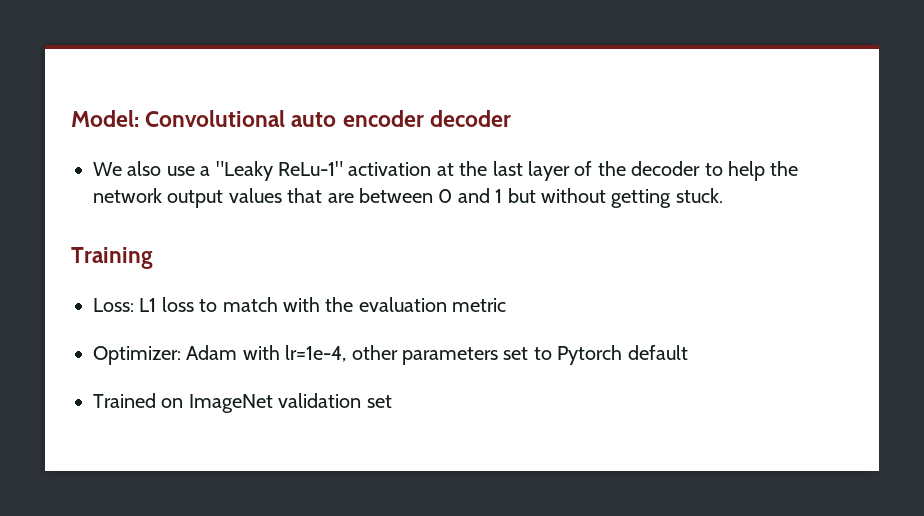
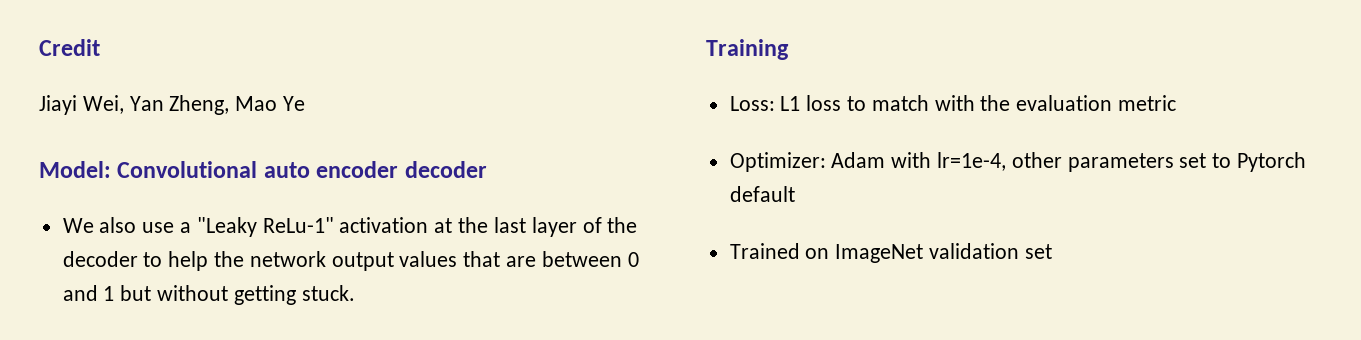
+ Credit
+ Jiayi Wei, Yan Zheng, Mao Ye

